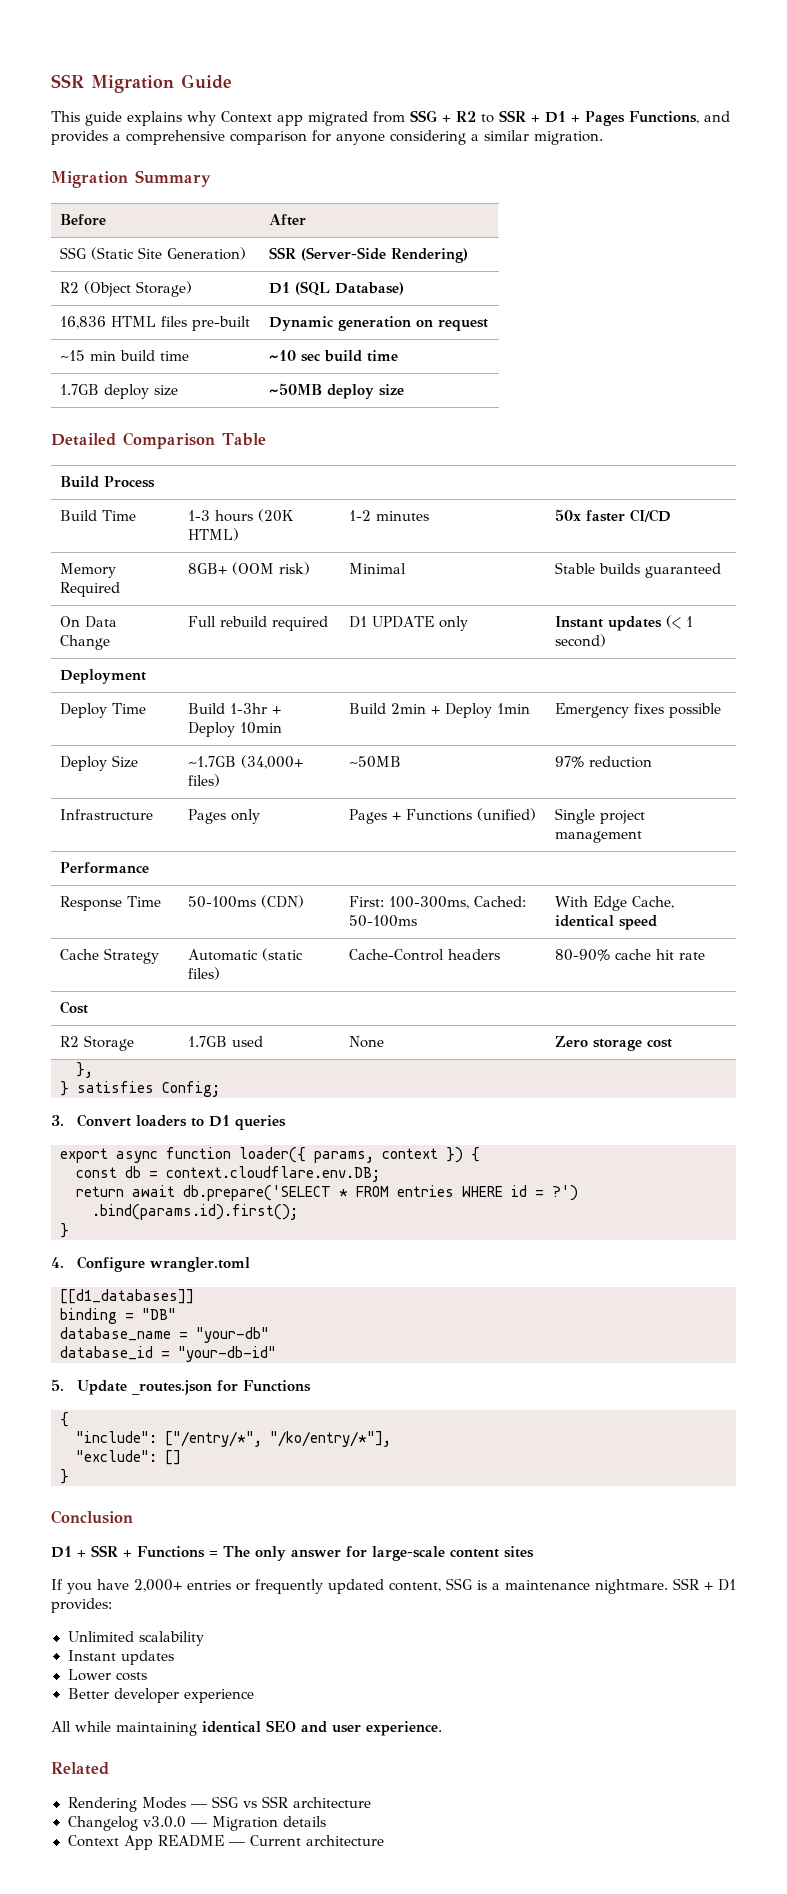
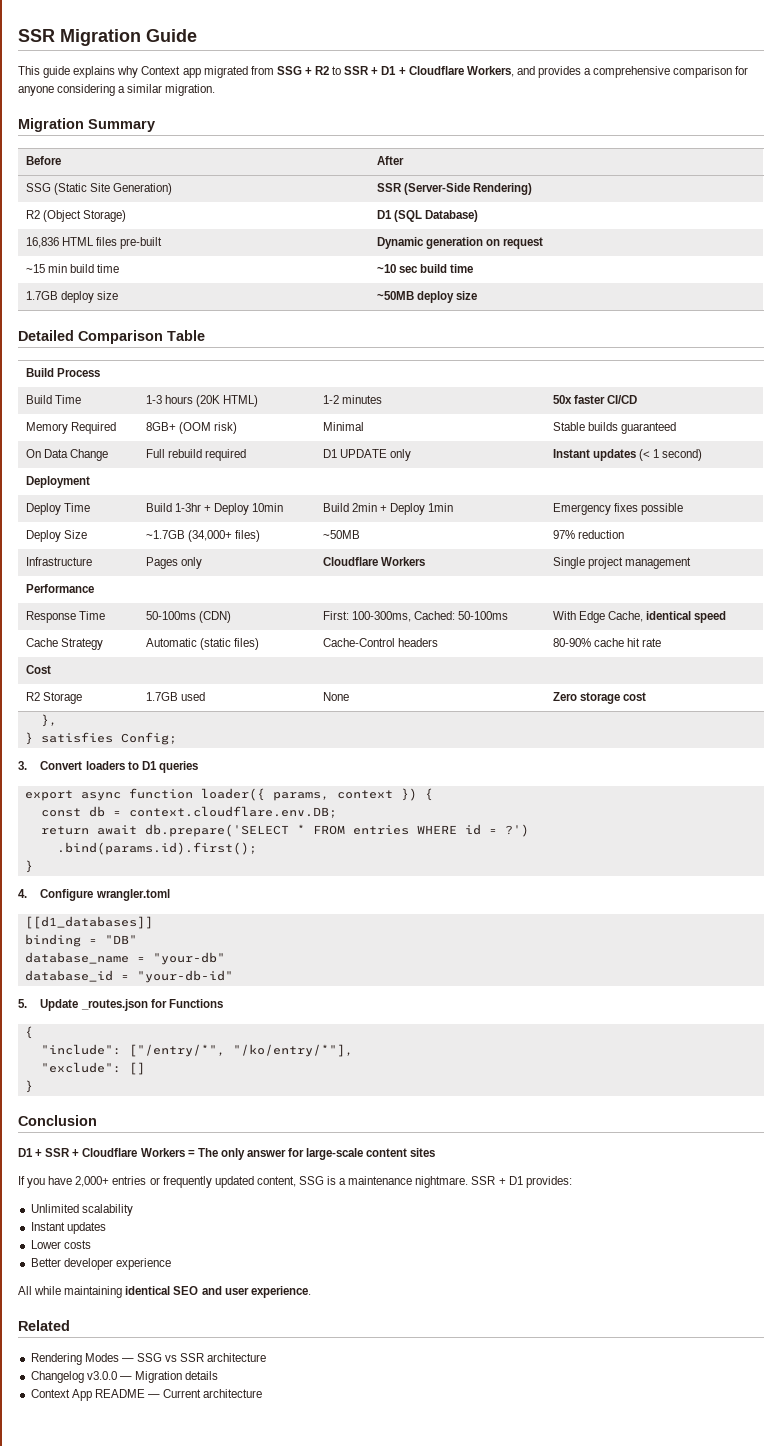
- This guide explains why Context app migrated from SSG + R2 to SSR + D1 + Pages Functions, and provides a comprehensive comparison for anyone considering a similar migration.
+ This guide explains why Context app migrated from SSG + R2 to SSR + D1 + Cloudflare Workers, and provides a comprehensive comparison for anyone considering a similar migration.
- Infrastructure | Pages only | Pages + Functions (unified) | Single project management
+ Infrastructure | Pages only | Cloudflare Workers | Single project management
- D1 + SSR + Functions = The only answer for large-scale content sites
+ D1 + SSR + Cloudflare Workers = The only answer for large-scale content sites

